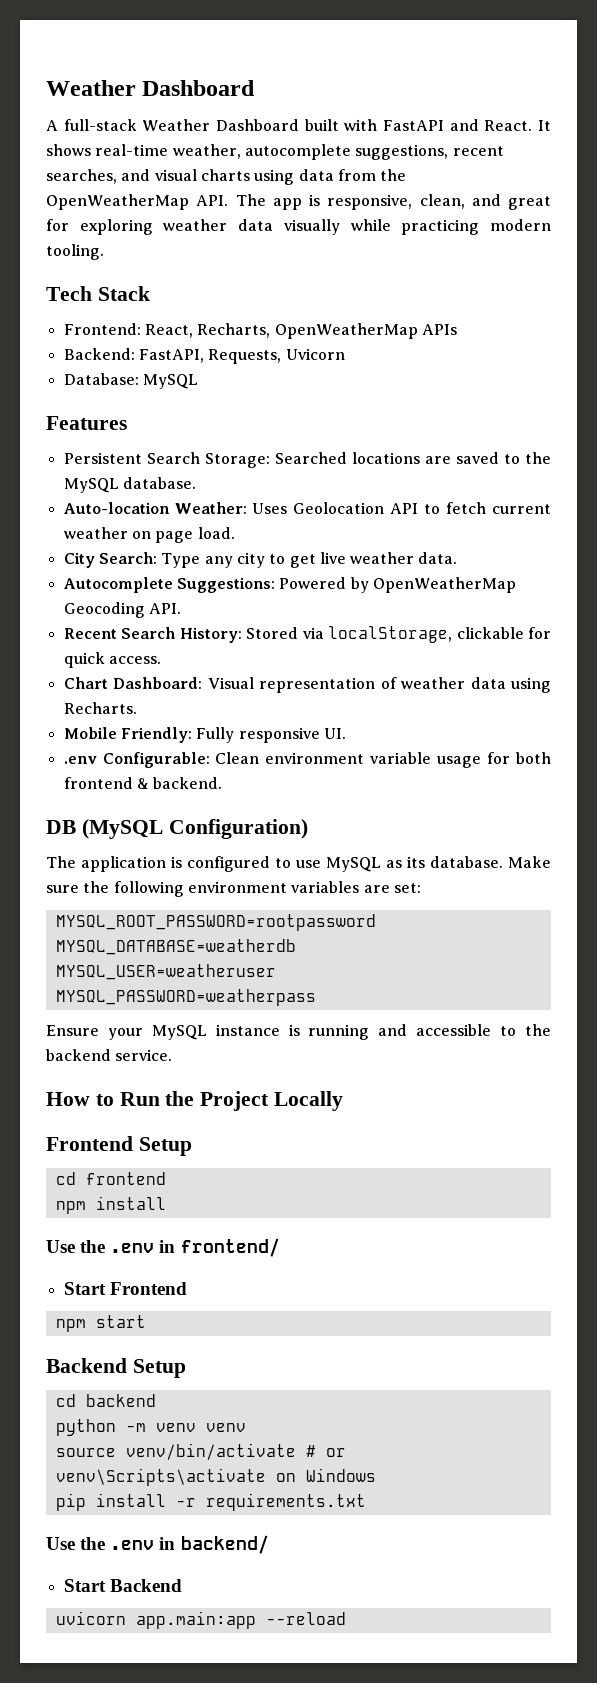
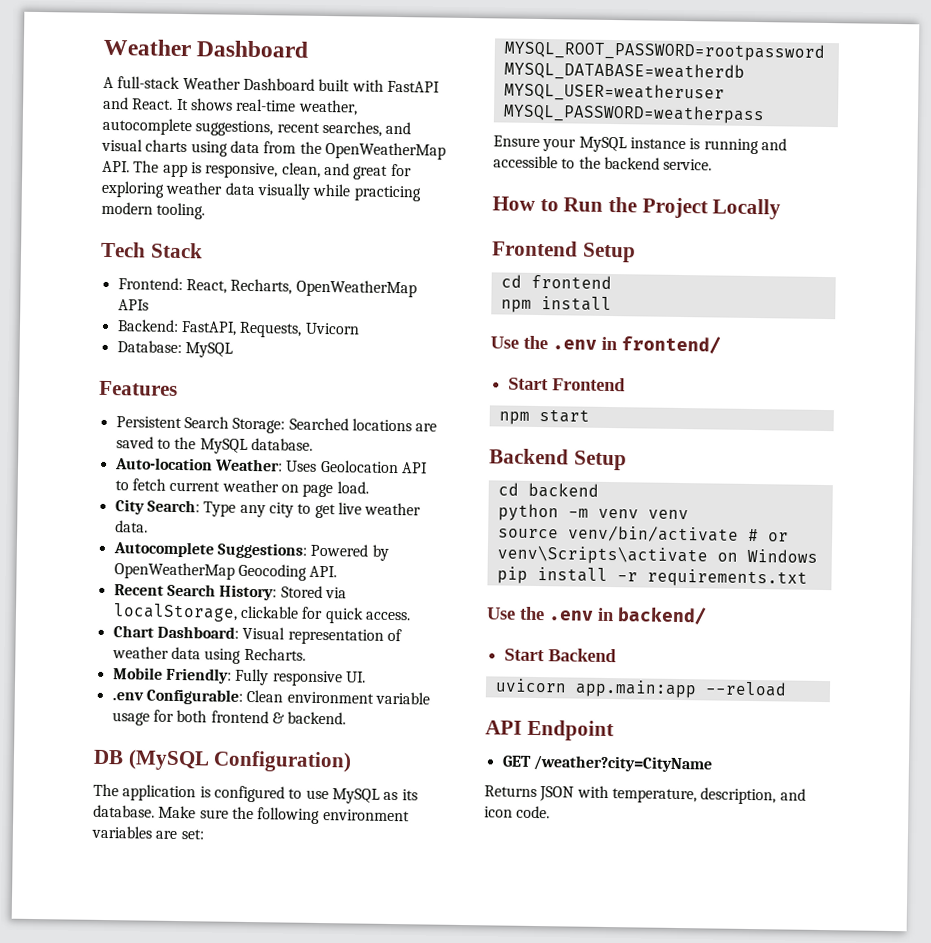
+ API Endpoint
+ GET /weather?city=CityName
+ Returns JSON with temperature, description, and icon code.

